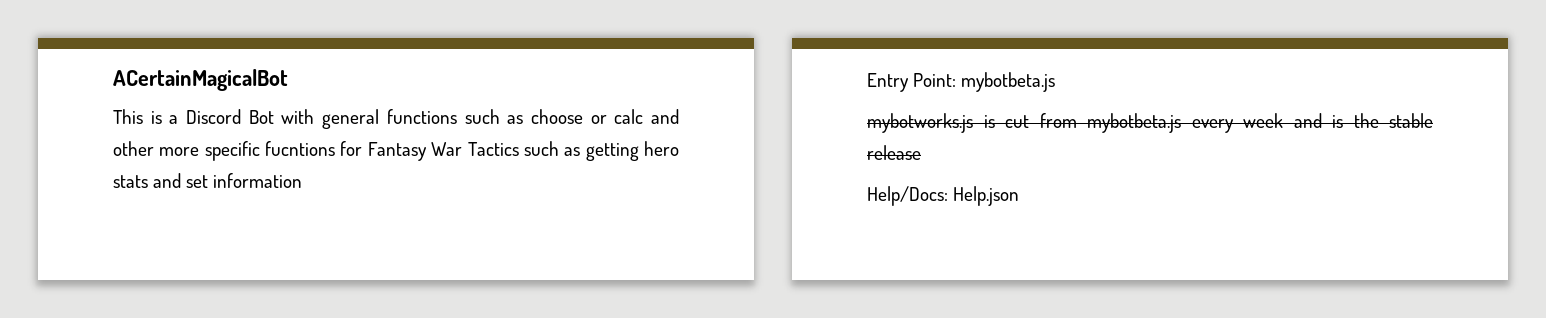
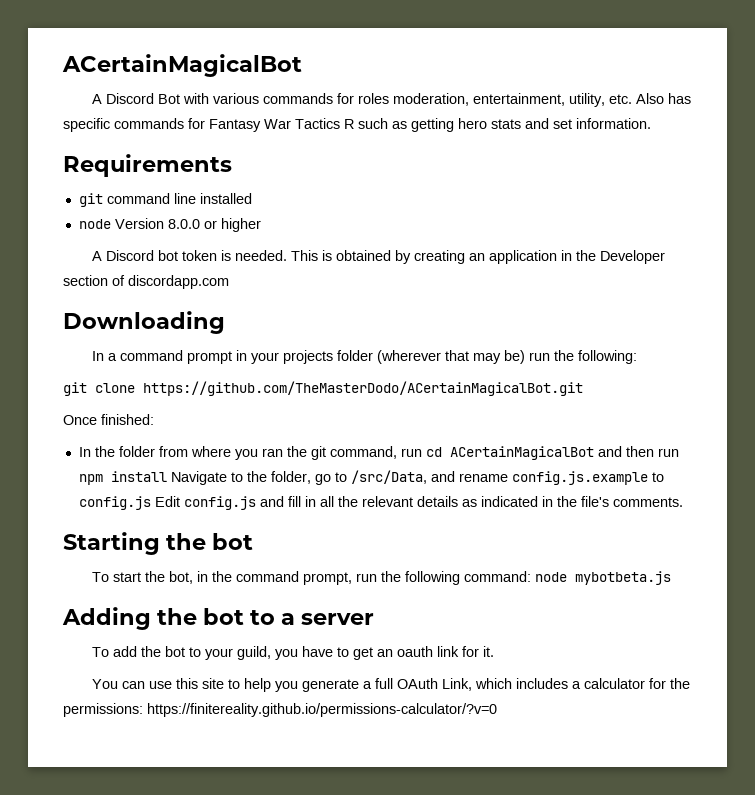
- This is a Discord Bot with general functions such as choose or calc and other more specific fucntions for Fantasy War Tactics such as getting hero stats and set information
- Entry Point: mybotbeta.js
- mybotworks.js is cut from mybotbeta.js every week and is the stable release
- Help/Docs: Help.json
+ A Discord Bot with various commands for roles moderation, entertainment, utility, etc. Also has specific commands for Fantasy War Tactics R such as getting hero stats and set information.
+ Requirements
+ git command line installed
+ node Version 8.0.0 or higher
+ A Discord bot token is needed. This is obtained by creating an application in the Developer section of discordapp.com
+ Downloading
+ In a command prompt in your projects folder (wherever that may be) run the following:
+ git clone https://github.com/TheMasterDodo/ACertainMagicalBot.git
+ Once finished:
+ In the folder from where you ran the git command, run cd ACertainMagicalBot and then run npm install Navigate to the folder, go to /src/Data, and rename config.js.example to config.js Edit config.js and fill in all the relevant details as indicated in the file's comments.
+ Starting the bot
+ To start the bot, in the command prompt, run the following command: node mybotbeta.js
+ Adding the bot to a server
+ To add the bot to your guild, you have to get an oauth link for it.
+ You can use this site to help you generate a full OAuth Link, which includes a calculator for the permissions: https://finitereality.github.io/permissions-calculator/?v=0

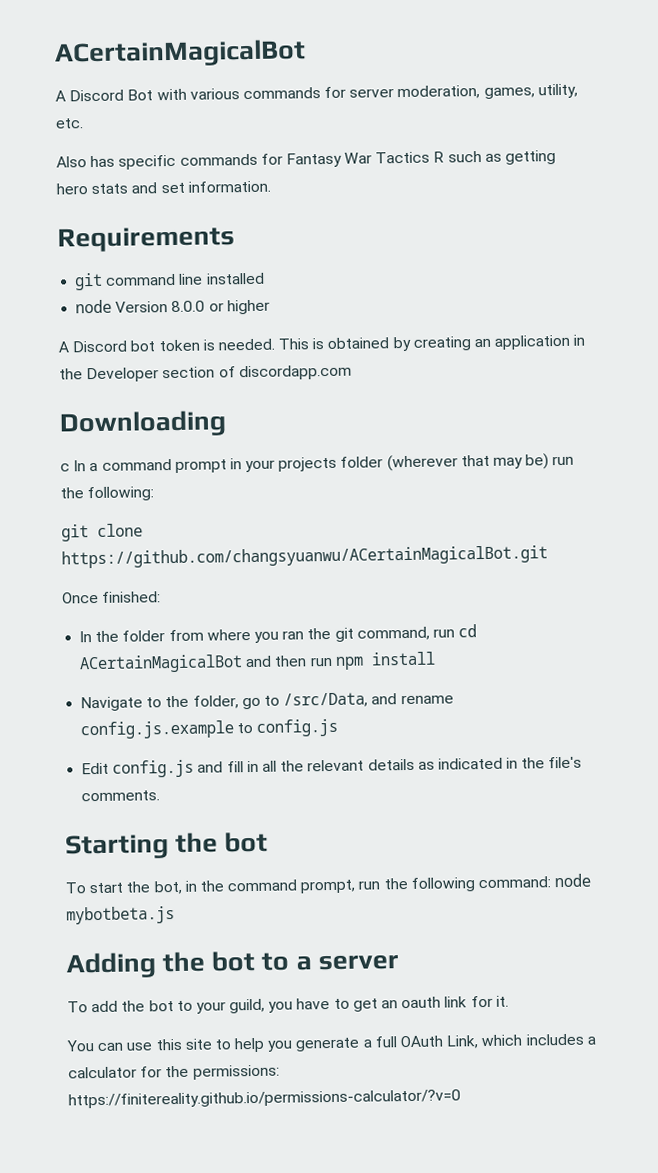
- A Discord Bot with various commands for roles moderation, entertainment, utility, etc. Also has specific commands for Fantasy War Tactics R such as getting hero stats and set information.
+ A Discord Bot with various commands for server moderation, games, utility, etc.
+ Also has specific commands for Fantasy War Tactics R such as getting hero stats and set information.
- In a command prompt in your projects folder (wherever that may be) run the following:
+ c In a command prompt in your projects folder (wherever that may be) run the following:
- git clone https://github.com/TheMasterDodo/ACertainMagicalBot.git
+ git clone https://github.com/changsyuanwu/ACertainMagicalBot.git
- In the folder from where you ran the git command, run cd ACertainMagicalBot and then run npm install Navigate to the folder, go to /src/Data, and rename config.js.example to config.js Edit config.js and fill in all the relevant details as indicated in the file's comments.
+ In the folder from where you ran the git command, run cd ACertainMagicalBot and then run npm install
+ Navigate to the folder, go to /src/Data, and rename config.js.example to config.js
+ Edit config.js and fill in all the relevant details as indicated in the file's comments.

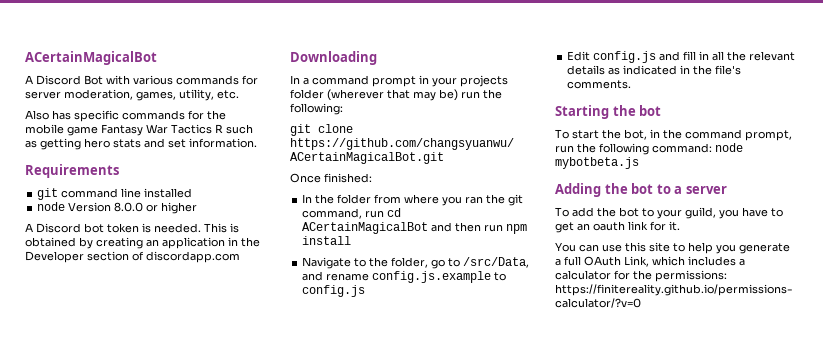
- Also has specific commands for Fantasy War Tactics R such as getting hero stats and set information.
+ Also has specific commands for the mobile game Fantasy War Tactics R such as getting hero stats and set information.
- c In a command prompt in your projects folder (wherever that may be) run the following:
+ In a command prompt in your projects folder (wherever that may be) run the following:

